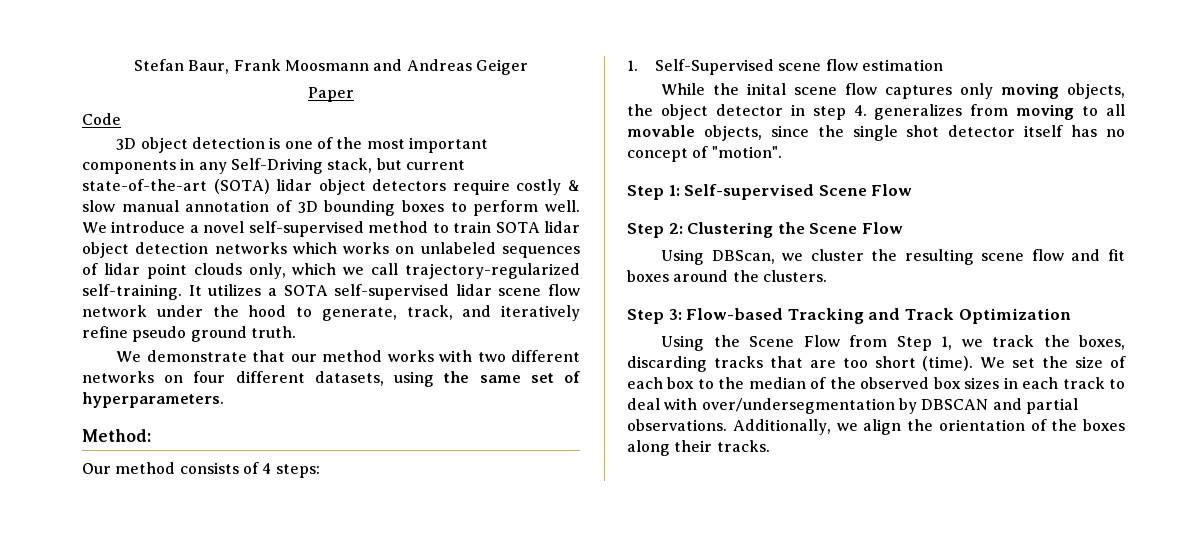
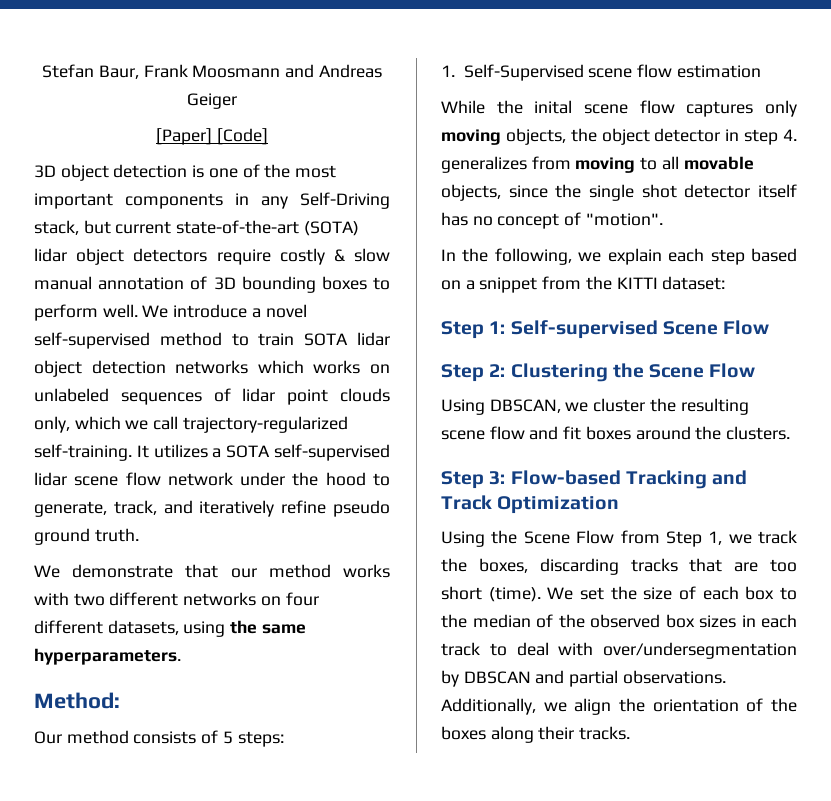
- Paper
- Code
+ [Paper] [Code]
- We demonstrate that our method works with two different networks on four different datasets, using the same set of hyperparameters.
+ We demonstrate that our method works with two different networks on four different datasets, using the same hyperparameters.
- Our method consists of 4 steps:
+ Our method consists of 5 steps:
+ In the following, we explain each step based on a snippet from the KITTI dataset:
- Using DBScan, we cluster the resulting scene flow and fit boxes around the clusters.
+ Using DBSCAN, we cluster the resulting scene flow and fit boxes around the clusters.

